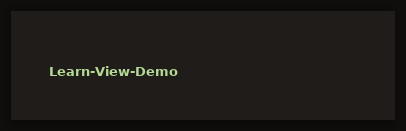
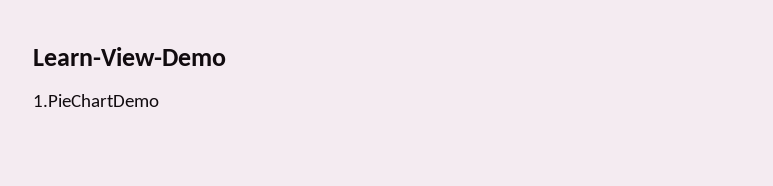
+ 1.PieChartDemo

